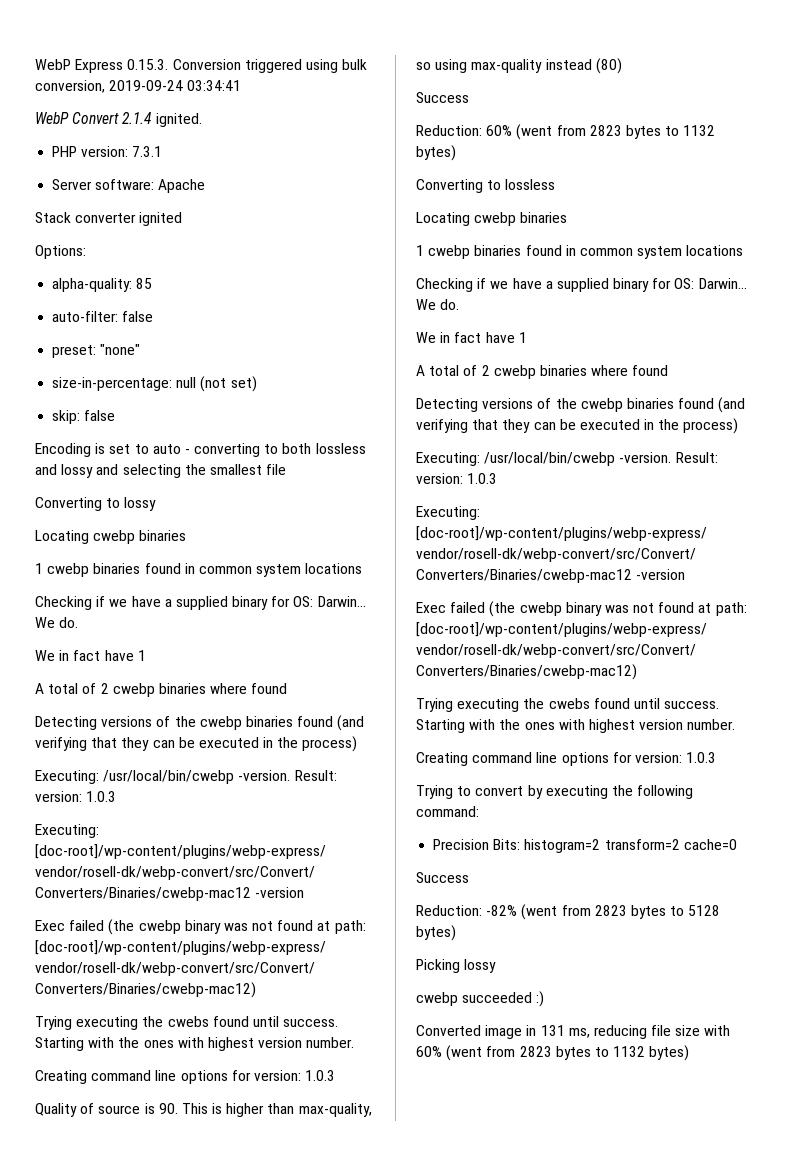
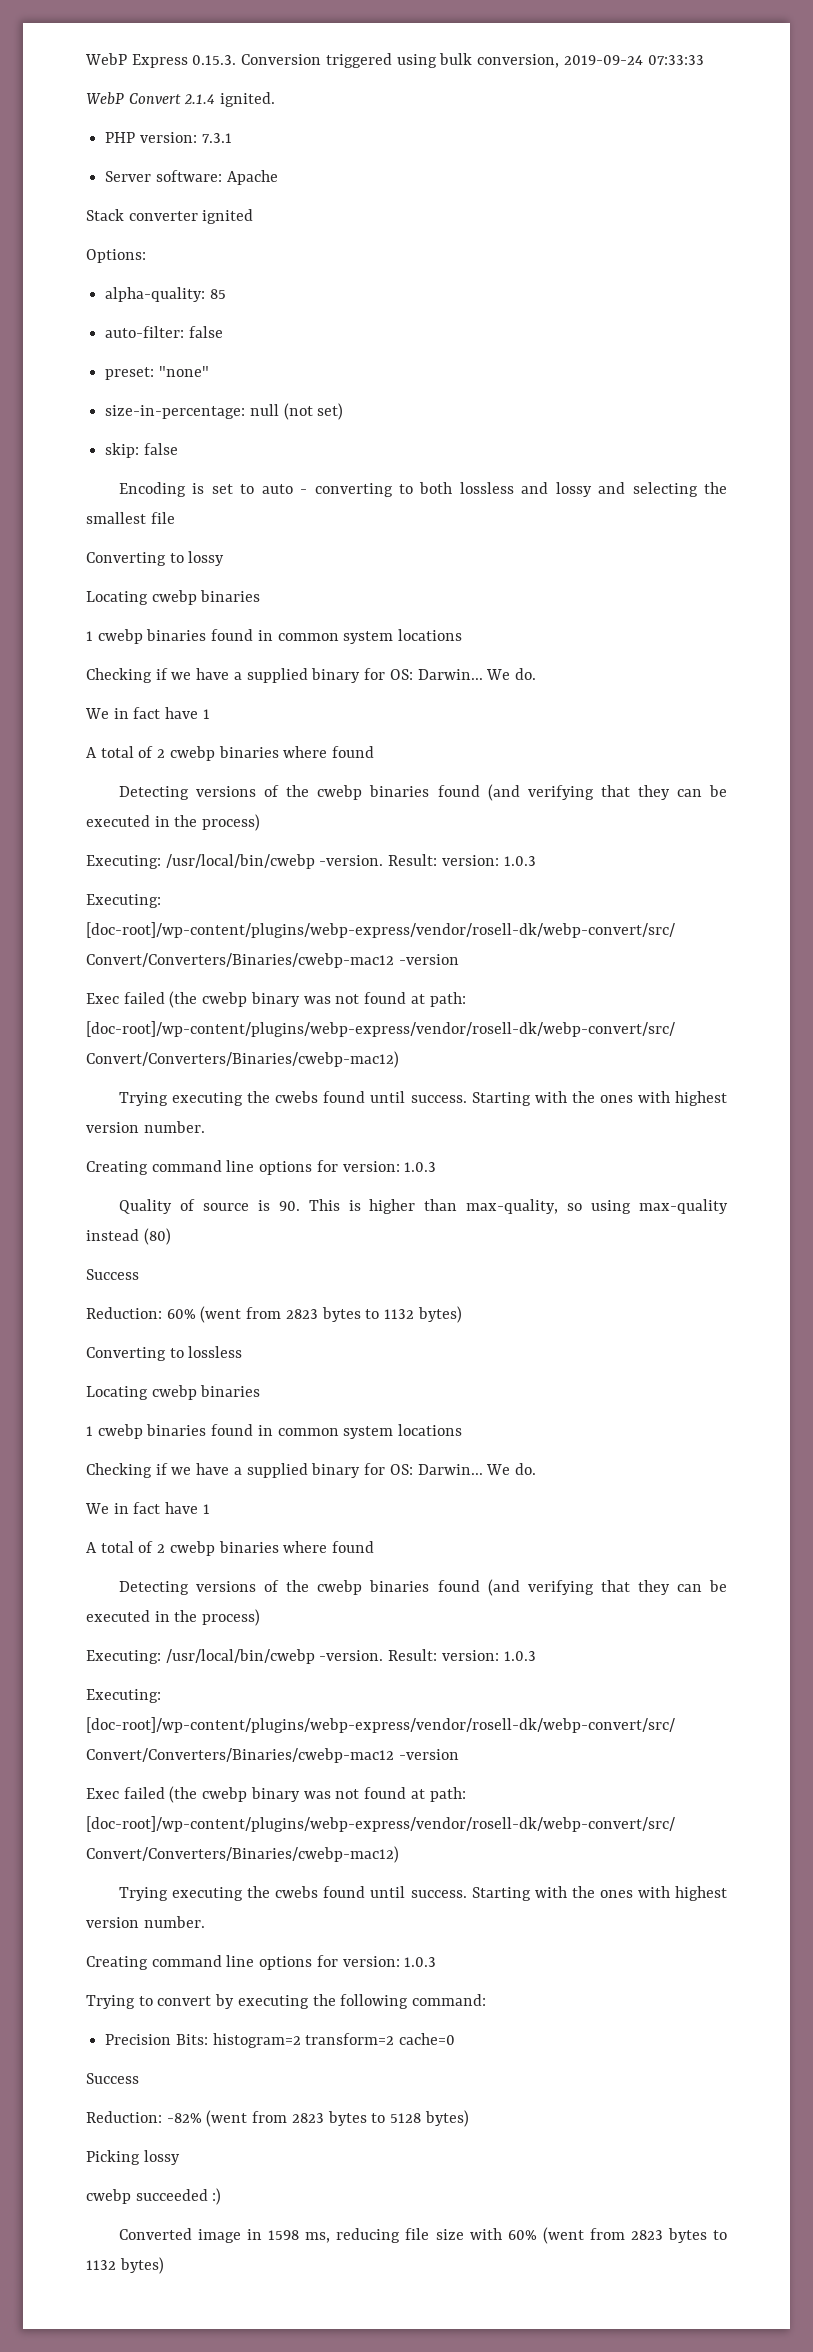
- WebP Express 0.15.3. Conversion triggered using bulk conversion, 2019-09-24 03:34:41
+ WebP Express 0.15.3. Conversion triggered using bulk conversion, 2019-09-24 07:33:33
- Converted image in 131 ms, reducing file size with 60% (went from 2823 bytes to 1132 bytes)
+ Converted image in 1598 ms, reducing file size with 60% (went from 2823 bytes to 1132 bytes)

